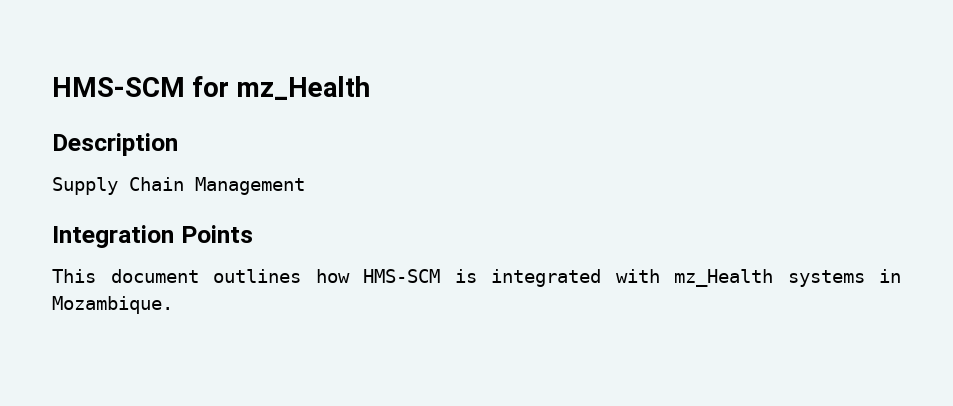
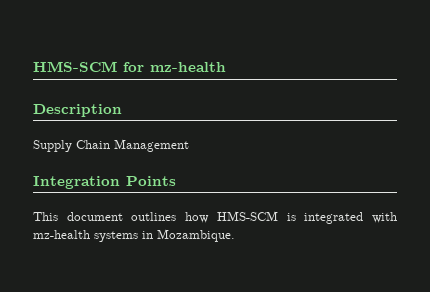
- HMS-SCM for mz_Health
+ HMS-SCM for mz-health
- This document outlines how HMS-SCM is integrated with mz_Health systems in Mozambique.
+ This document outlines how HMS-SCM is integrated with mz-health systems in Mozambique.

